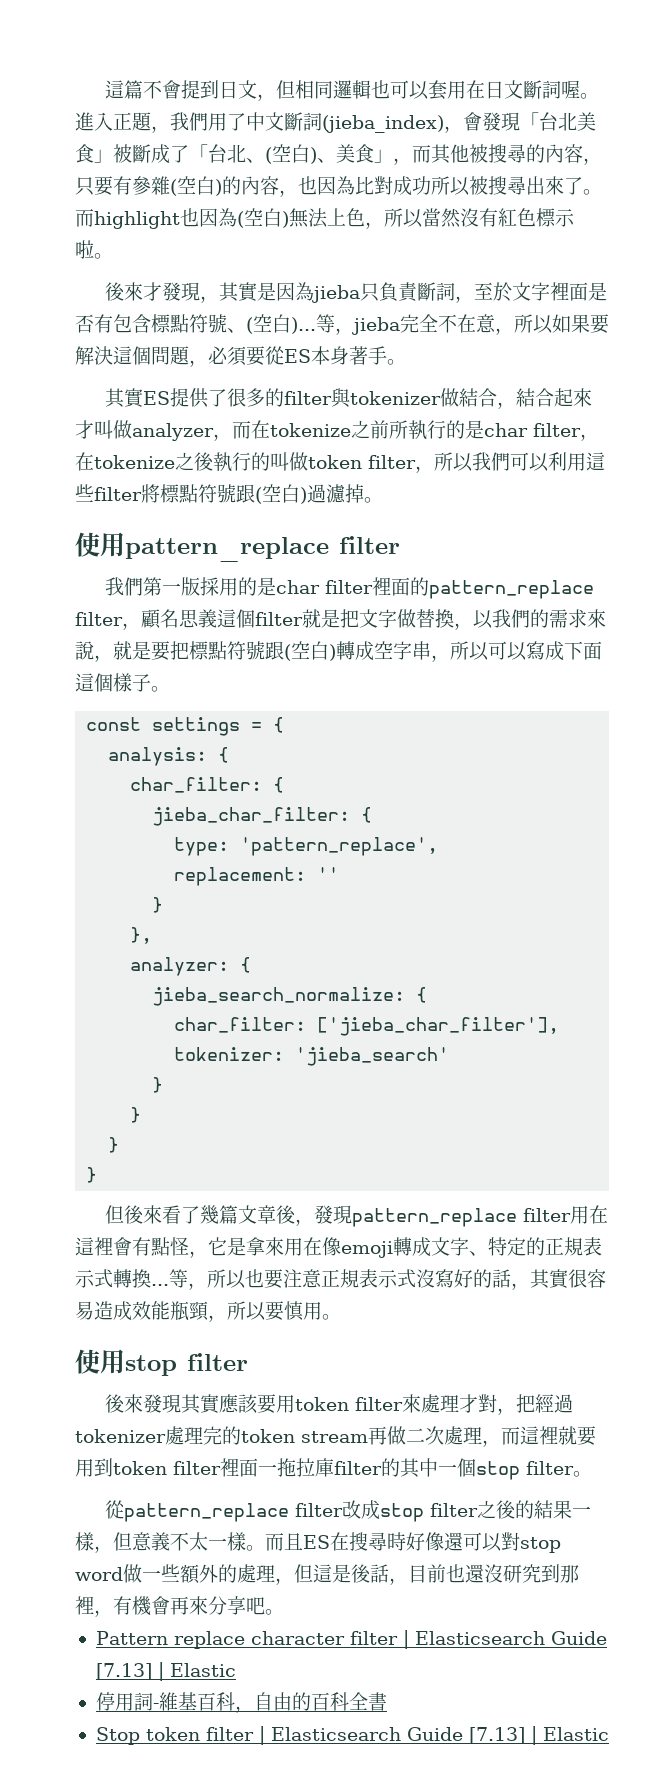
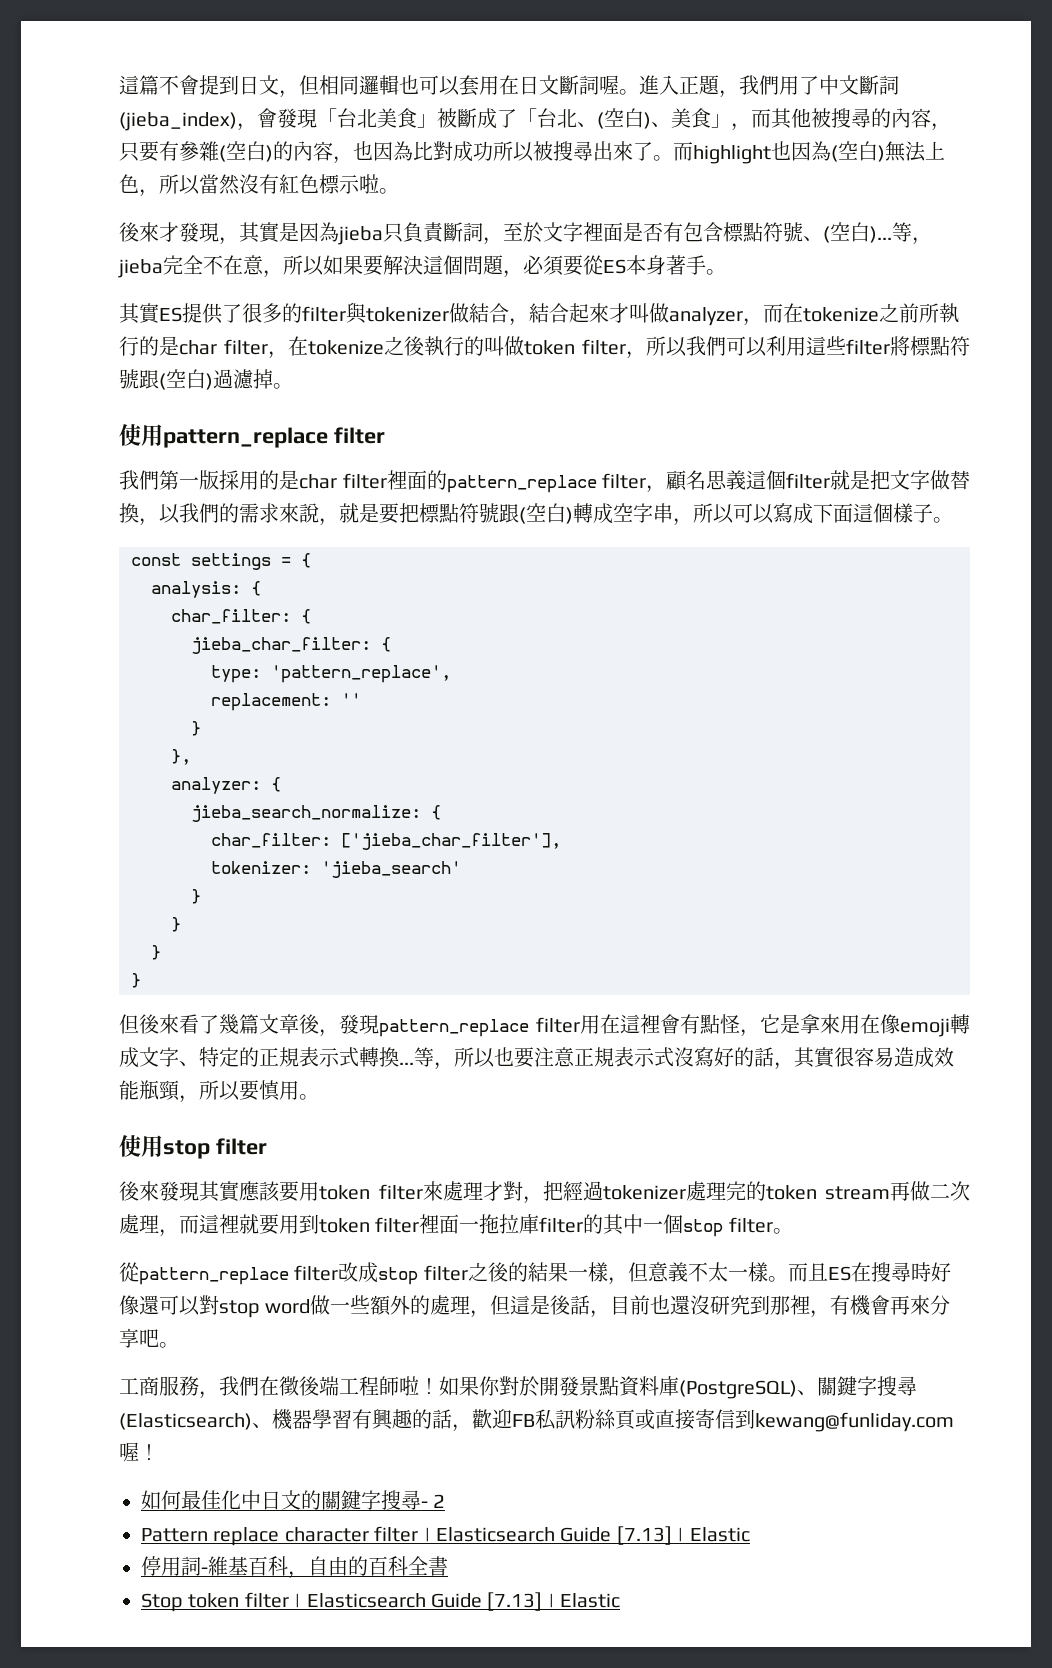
+ 工商服務，我們在徵後端工程師啦！如果你對於開發景點資料庫(PostgreSQL)、關鍵字搜尋(Elasticsearch)、機器學習有興趣的話，歡迎FB私訊粉絲頁或直接寄信到kewang@funliday.com喔！
+ 如何最佳化中日文的關鍵字搜尋- 2

